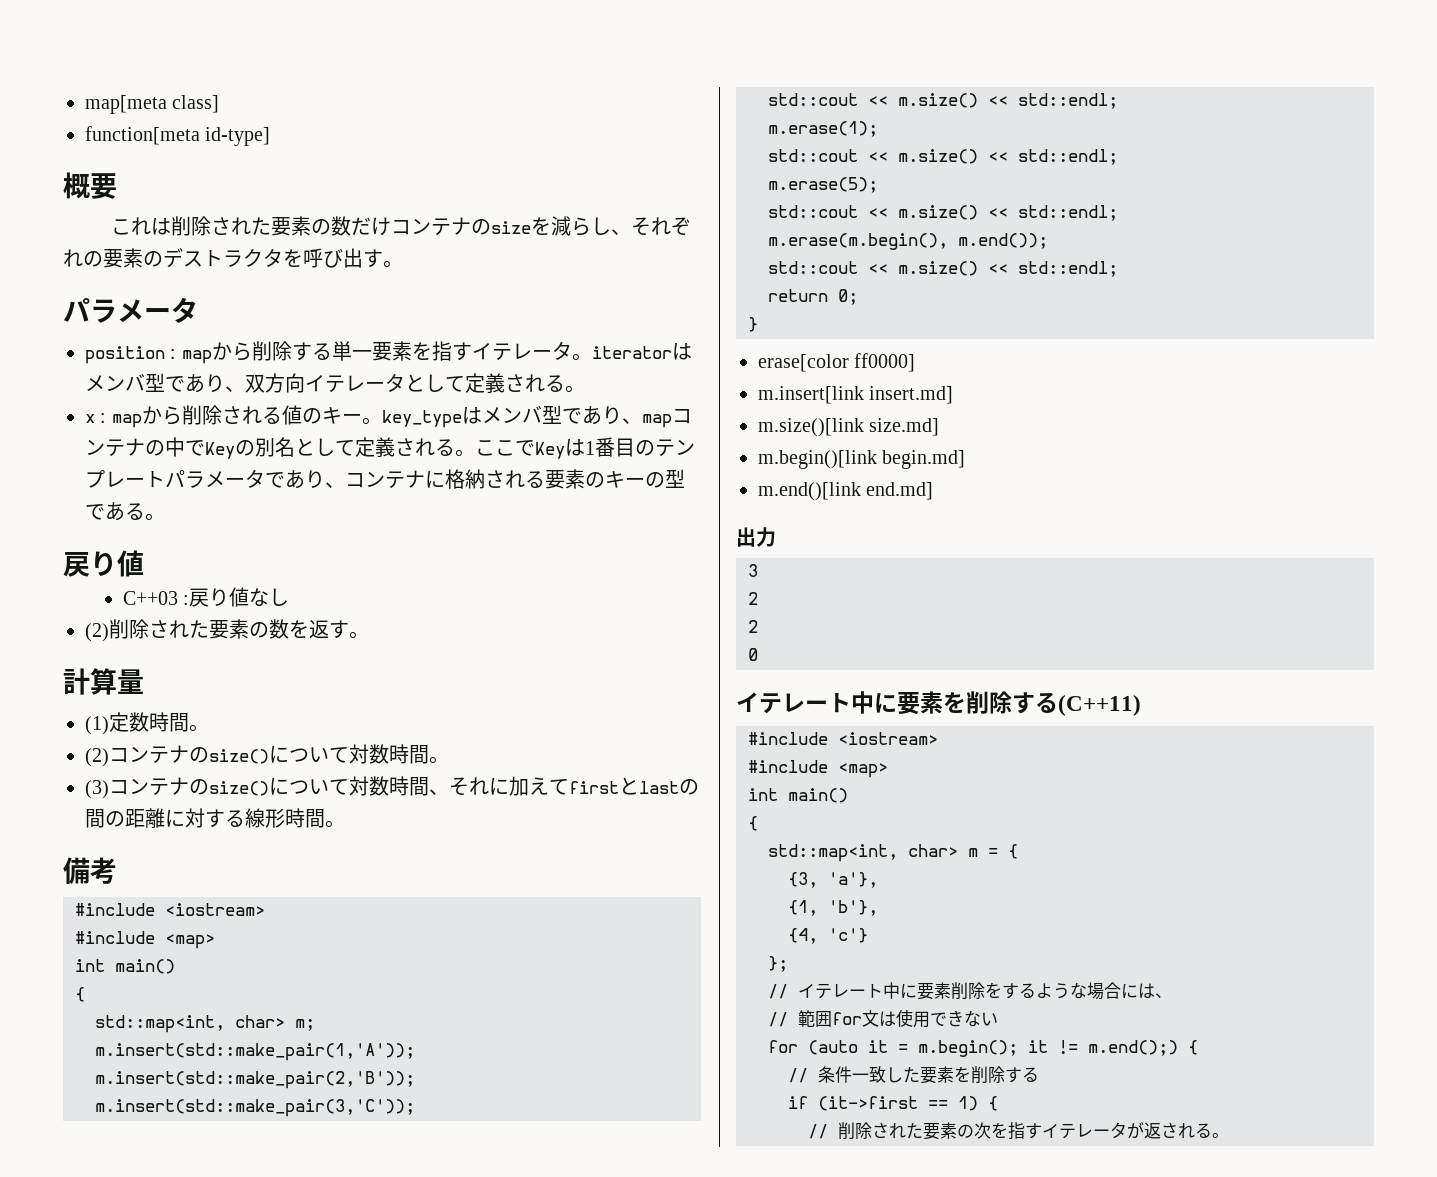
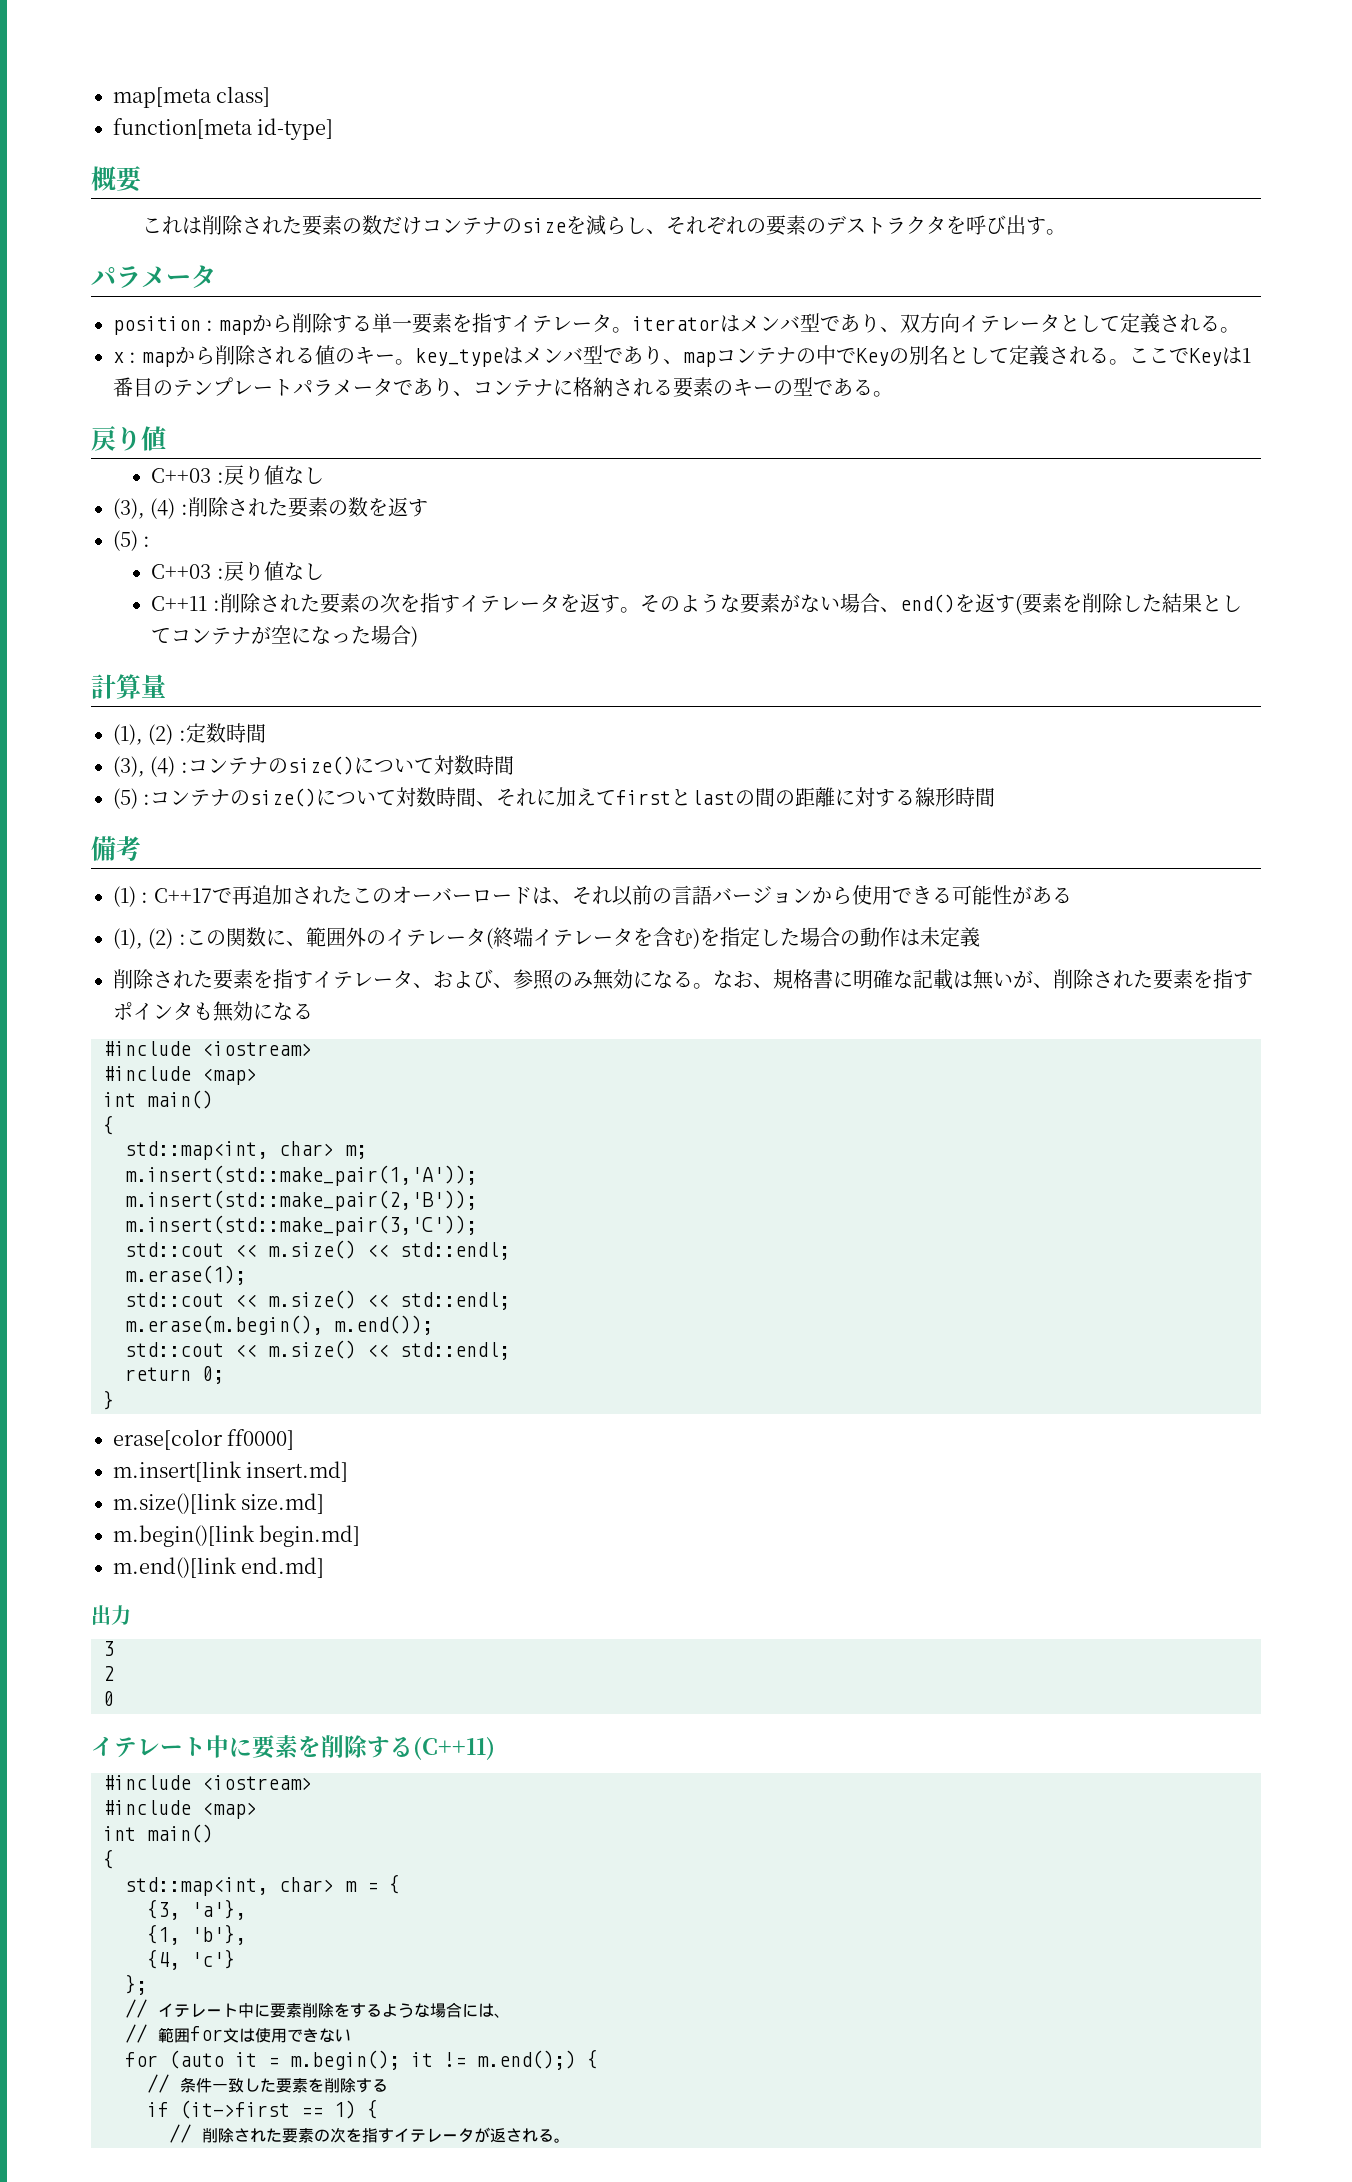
- (2)削除された要素の数を返す。
+ (3), (4) :削除された要素の数を返す
+ (5) :
+ C++03 :戻り値なし
+ C++11 :削除された要素の次を指すイテレータを返す。そのような要素がない場合、end()を返す(要素を削除した結果としてコンテナが空になった場合)
- (1)定数時間。
- (2)コンテナのsize()について対数時間。
- (3)コンテナのsize()について対数時間、それに加えてfirstとlastの間の距離に対する線形時間。
+ (1), (2) :定数時間
+ (3), (4) :コンテナのsize()について対数時間
+ (5) :コンテナのsize()について対数時間、それに加えてfirstとlastの間の距離に対する線形時間
+ (1) : C++17で再追加されたこのオーバーロードは、それ以前の言語バージョンから使用できる可能性がある
+ (1), (2) :この関数に、範囲外のイテレータ(終端イテレータを含む)を指定した場合の動作は未定義
+ 削除された要素を指すイテレータ、および、参照のみ無効になる。なお、規格書に明確な記載は無いが、削除された要素を指すポインタも無効になる
- m.erase(5);
- std::cout << m.size() << std::endl;
  3
- 2

